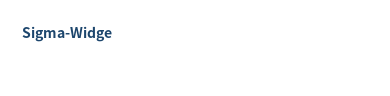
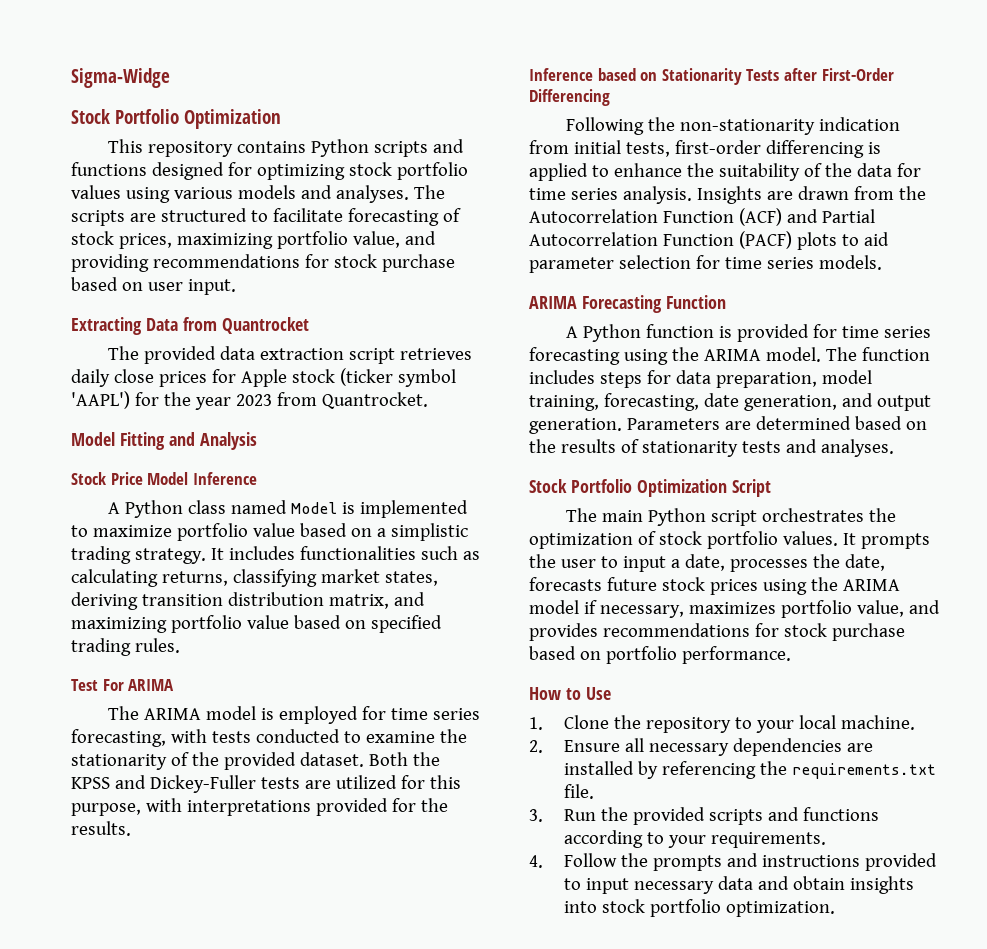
  Sigma-Widge
+ Stock Portfolio Optimization
+ This repository contains Python scripts and functions designed for optimizing stock portfolio values using various models and analyses. The scripts are structured to facilitate forecasting of stock prices, maximizing portfolio value, and providing recommendations for stock purchase based on user input.
+ Extracting Data from Quantrocket
+ The provided data extraction script retrieves daily close prices for Apple stock (ticker symbol 'AAPL') for the year 2023 from Quantrocket.
+ Model Fitting and Analysis
+ Stock Price Model Inference
+ A Python class named Model is implemented to maximize portfolio value based on a simplistic trading strategy. It includes functionalities such as calculating returns, classifying market states, deriving transition distribution matrix, and maximizing portfolio value based on specified trading rules.
+ Test For ARIMA
+ The ARIMA model is employed for time series forecasting, with tests conducted to examine the stationarity of the provided dataset. Both the KPSS and Dickey-Fuller tests are utilized for this purpose, with interpretations provided for the results.
+ Inference based on Stationarity Tests after First-Order Differencing
+ Following the non-stationarity indication from initial tests, first-order differencing is applied to enhance the suitability of the data for time series analysis. Insights are drawn from the Autocorrelation Function (ACF) and Partial Autocorrelation Function (PACF) plots to aid parameter selection for time series models.
+ ARIMA Forecasting Function
+ A Python function is provided for time series forecasting using the ARIMA model. The function includes steps for data preparation, model training, forecasting, date generation, and output generation. Parameters are determined based on the results of stationarity tests and analyses.
+ Stock Portfolio Optimization Script
+ The main Python script orchestrates the optimization of stock portfolio values. It prompts the user to input a date, processes the date, forecasts future stock prices using the ARIMA model if necessary, maximizes portfolio value, and provides recommendations for stock purchase based on portfolio performance.
+ How to Use
+ 1. Clone the repository to your local machine.
+ 2. Ensure all necessary dependencies are installed by referencing the requirements.txt file.
+ 3. Run the provided scripts and functions according to your requirements.
+ 4. Follow the prompts and instructions provided to input necessary data and obtain insights into stock portfolio optimization.

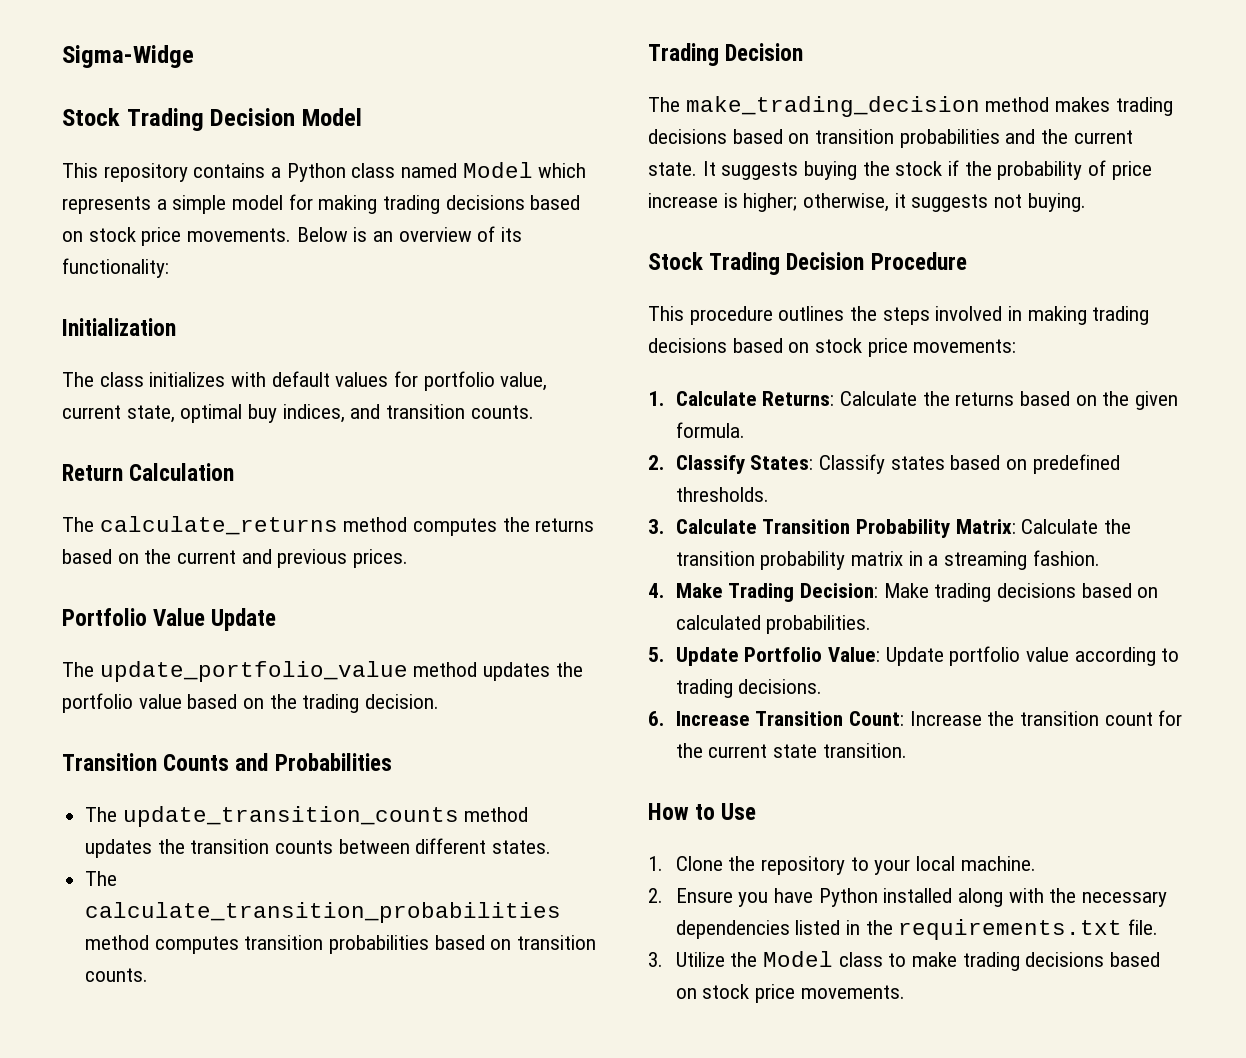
  Sigma-Widge
- Stock Portfolio Optimization
+ Stock Trading Decision Model
- This repository contains Python scripts and functions designed for optimizing stock portfolio values using various models and analyses. The scripts are structured to facilitate forecasting of stock prices, maximizing portfolio value, and providing recommendations for stock purchase based on user input.
- Extracting Data from Quantrocket
- The provided data extraction script retrieves daily close prices for Apple stock (ticker symbol 'AAPL') for the year 2023 from Quantrocket.
- Model Fitting and Analysis
- Stock Price Model Inference
- A Python class named Model is implemented to maximize portfolio value based on a simplistic trading strategy. It includes functionalities such as calculating returns, classifying market states, deriving transition distribution matrix, and maximizing portfolio value based on specified trading rules.
- Test For ARIMA
- The ARIMA model is employed for time series forecasting, with tests conducted to examine the stationarity of the provided dataset. Both the KPSS and Dickey-Fuller tests are utilized for this purpose, with interpretations provided for the results.
- Inference based on Stationarity Tests after First-Order Differencing
- Following the non-stationarity indication from initial tests, first-order differencing is applied to enhance the suitability of the data for time series analysis. Insights are drawn from the Autocorrelation Function (ACF) and Partial Autocorrelation Function (PACF) plots to aid parameter selection for time series models.
- ARIMA Forecasting Function
- A Python function is provided for time series forecasting using the ARIMA model. The function includes steps for data preparation, model training, forecasting, date generation, and output generation. Parameters are determined based on the results of stationarity tests and analyses.
- Stock Portfolio Optimization Script
- The main Python script orchestrates the optimization of stock portfolio values. It prompts the user to input a date, processes the date, forecasts future stock prices using the ARIMA model if necessary, maximizes portfolio value, and provides recommendations for stock purchase based on portfolio performance.
+ This repository contains a Python class named Model which represents a simple model for making trading decisions based on stock price movements. Below is an overview of its functionality:
+ Initialization
+ The class initializes with default values for portfolio value, current state, optimal buy indices, and transition counts.
+ Return Calculation
+ The calculate_returns method computes the returns based on the current and previous prices.
+ Portfolio Value Update
+ The update_portfolio_value method updates the portfolio value based on the trading decision.
+ Transition Counts and Probabilities
+ The update_transition_counts method updates the transition counts between different states.
+ The calculate_transition_probabilities method computes transition probabilities based on transition counts.
+ Trading Decision
+ The make_trading_decision method makes trading decisions based on transition probabilities and the current state. It suggests buying the stock if the probability of price increase is higher; otherwise, it suggests not buying.
+ Stock Trading Decision Procedure
+ This procedure outlines the steps involved in making trading decisions based on stock price movements:
+ 1. Calculate Returns: Calculate the returns based on the given formula.
+ 2. Classify States: Classify states based on predefined thresholds.
+ 3. Calculate Transition Probability Matrix: Calculate the transition probability matrix in a streaming fashion.
+ 4. Make Trading Decision: Make trading decisions based on calculated probabilities.
+ 5. Update Portfolio Value: Update portfolio value according to trading decisions.
+ 6. Increase Transition Count: Increase the transition count for the current state transition.
- 2. Ensure all necessary dependencies are installed by referencing the requirements.txt file.
- 3. Run the provided scripts and functions according to your requirements.
- 4. Follow the prompts and instructions provided to input necessary data and obtain insights into stock portfolio optimization.
+ 2. Ensure you have Python installed along with the necessary dependencies listed in the requirements.txt file.
+ 3. Utilize the Model class to make trading decisions based on stock price movements.

